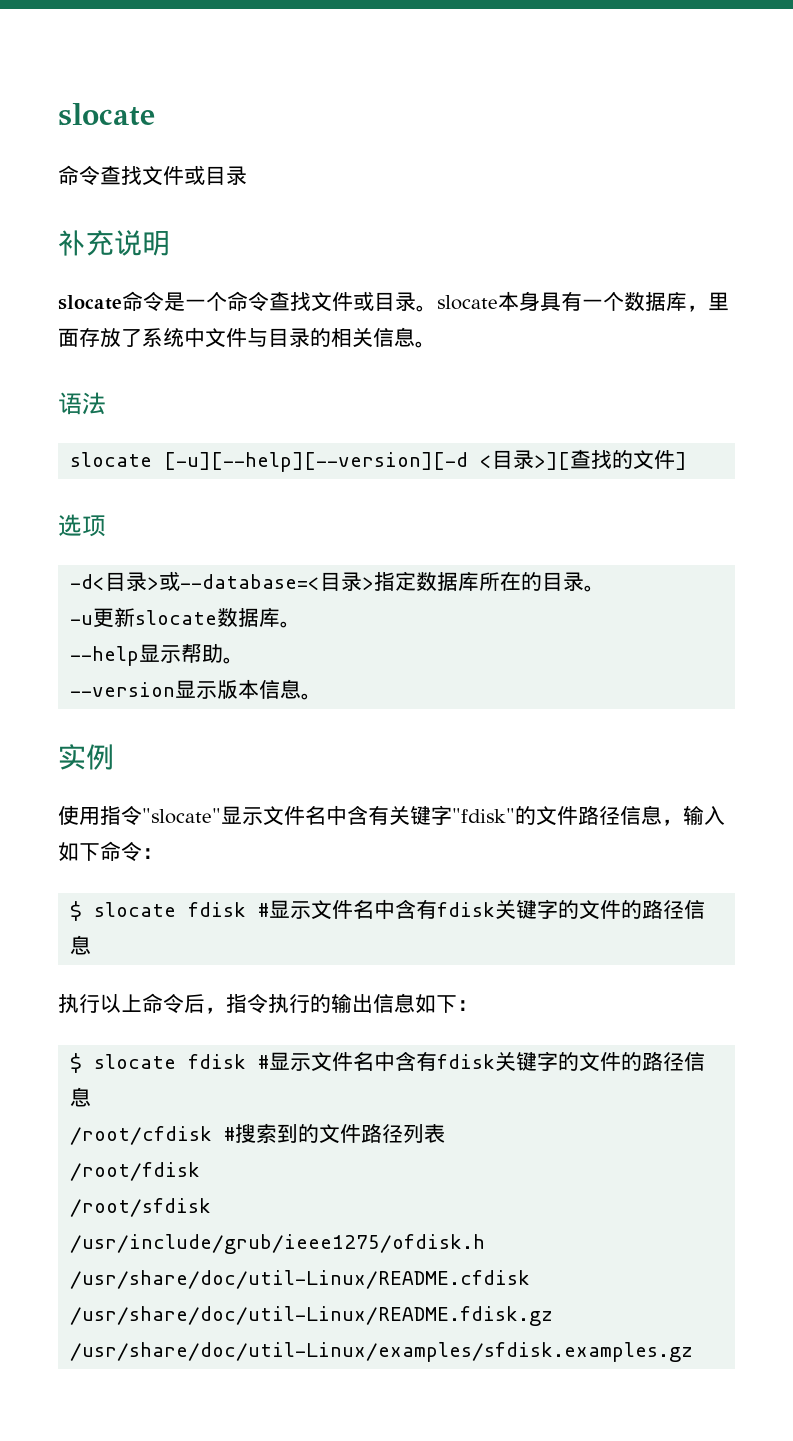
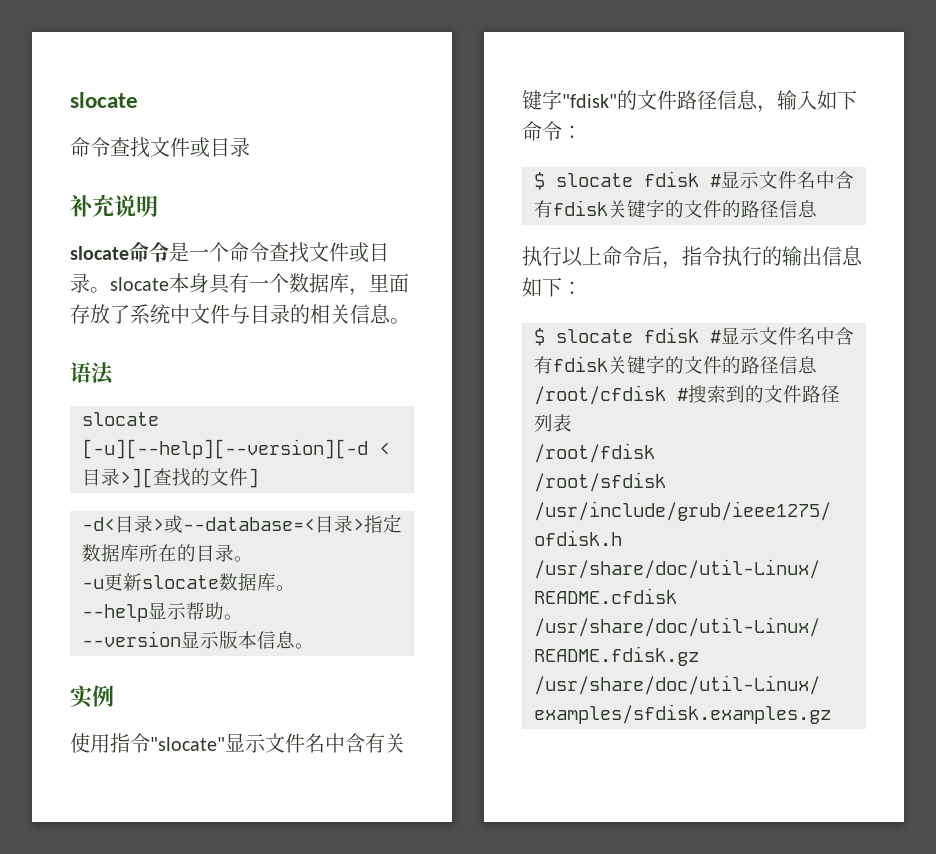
- 选项

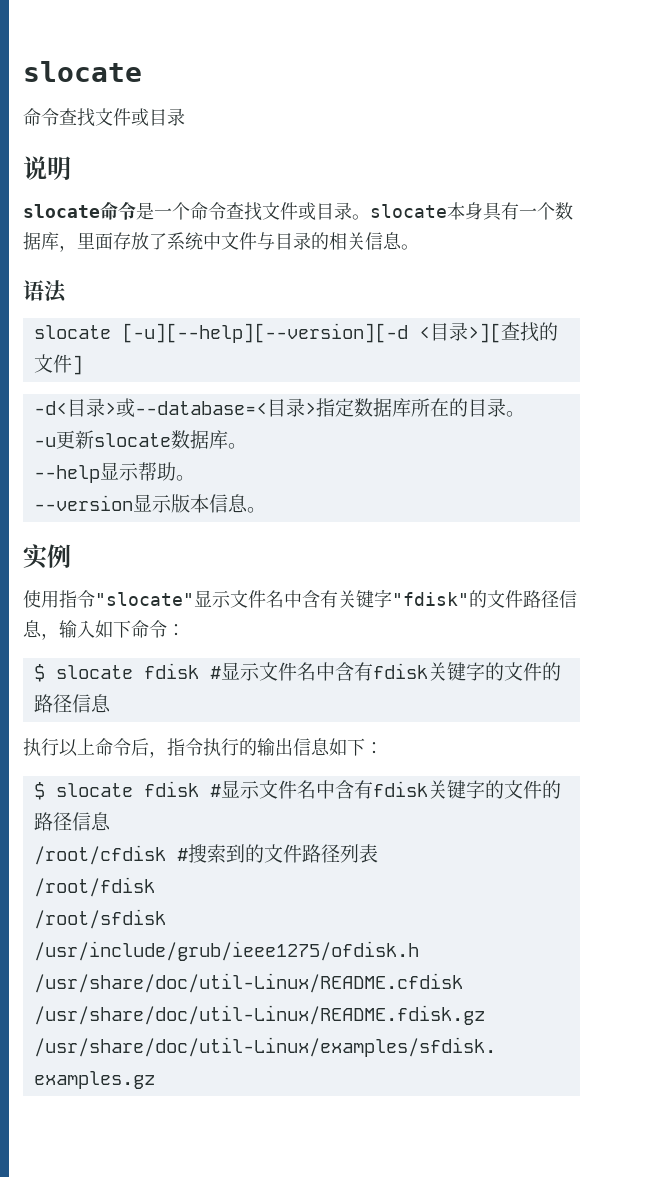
- 补充说明
+ 说明

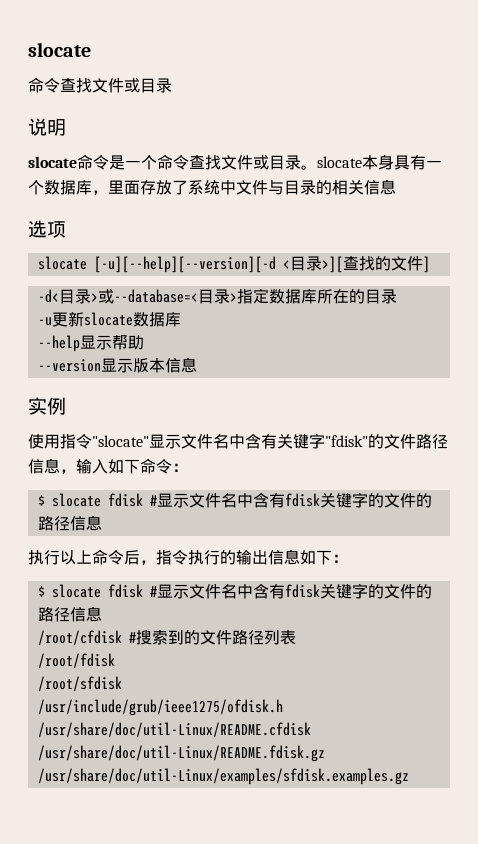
- slocate命令是一个命令查找文件或目录。slocate本身具有一个数据库，里面存放了系统中文件与目录的相关信息。
- 语法
+ slocate命令是一个命令查找文件或目录。slocate本身具有一个数据库，里面存放了系统中文件与目录的相关信息
+ 选项
- -d<目录>或--database=<目录>指定数据库所在的目录。
+ -d<目录>或--database=<目录>指定数据库所在的目录
- -u更新slocate数据库。
+ -u更新slocate数据库
- --help显示帮助。
+ --help显示帮助
- --version显示版本信息。
+ --version显示版本信息

